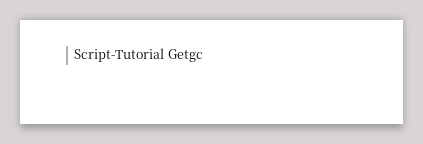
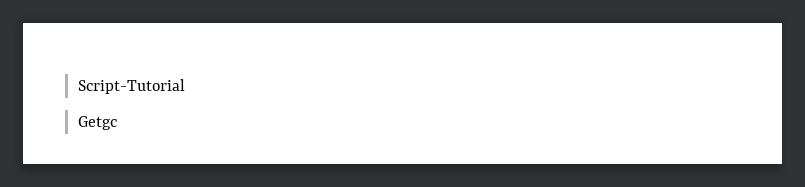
- Script-Tutorial Getgc
+ Script-Tutorial
+ Getgc

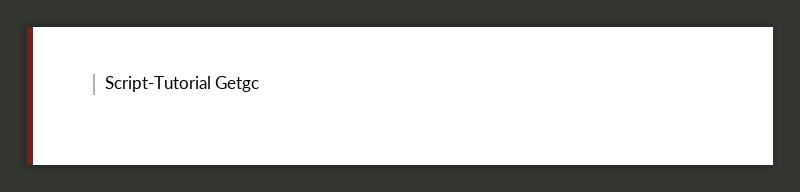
- Script-Tutorial
- Getgc
+ Script-Tutorial Getgc

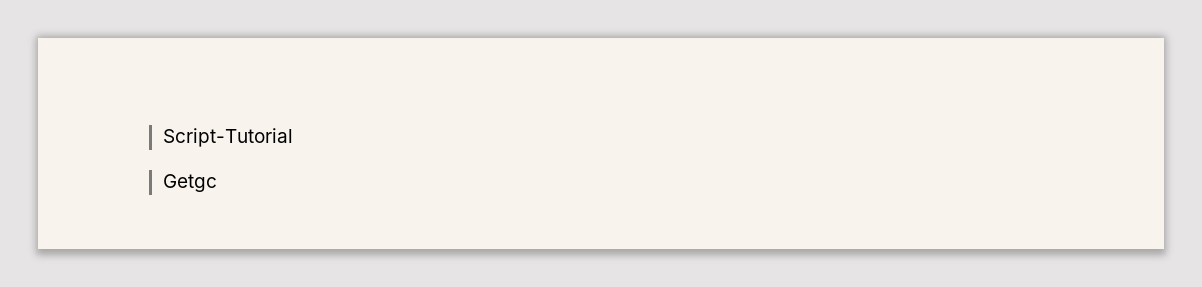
- Script-Tutorial Getgc
+ Script-Tutorial
+ Getgc

